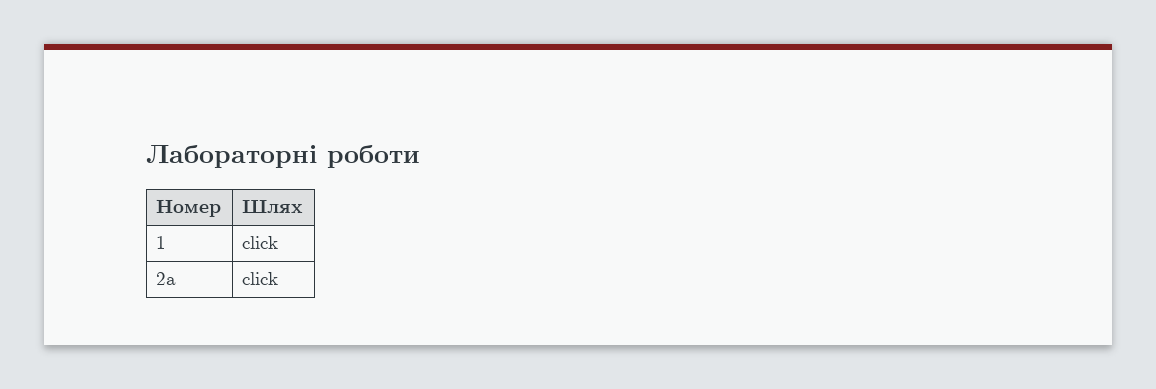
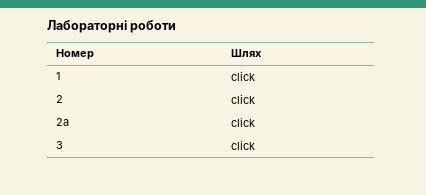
+ 2 | click
+ 3 | click

